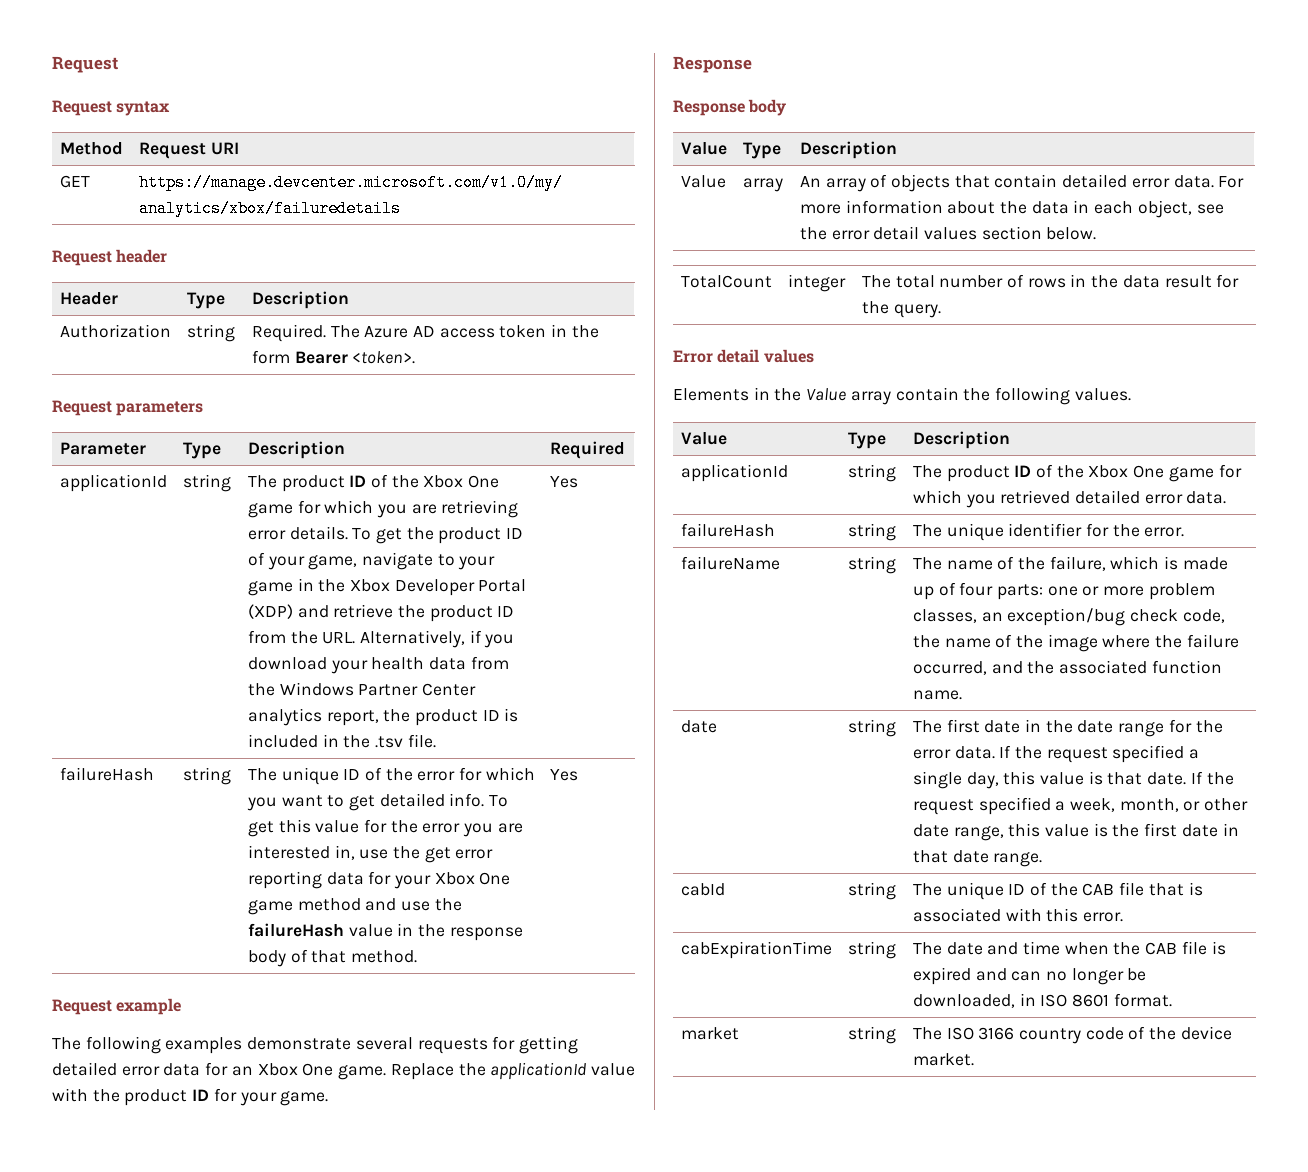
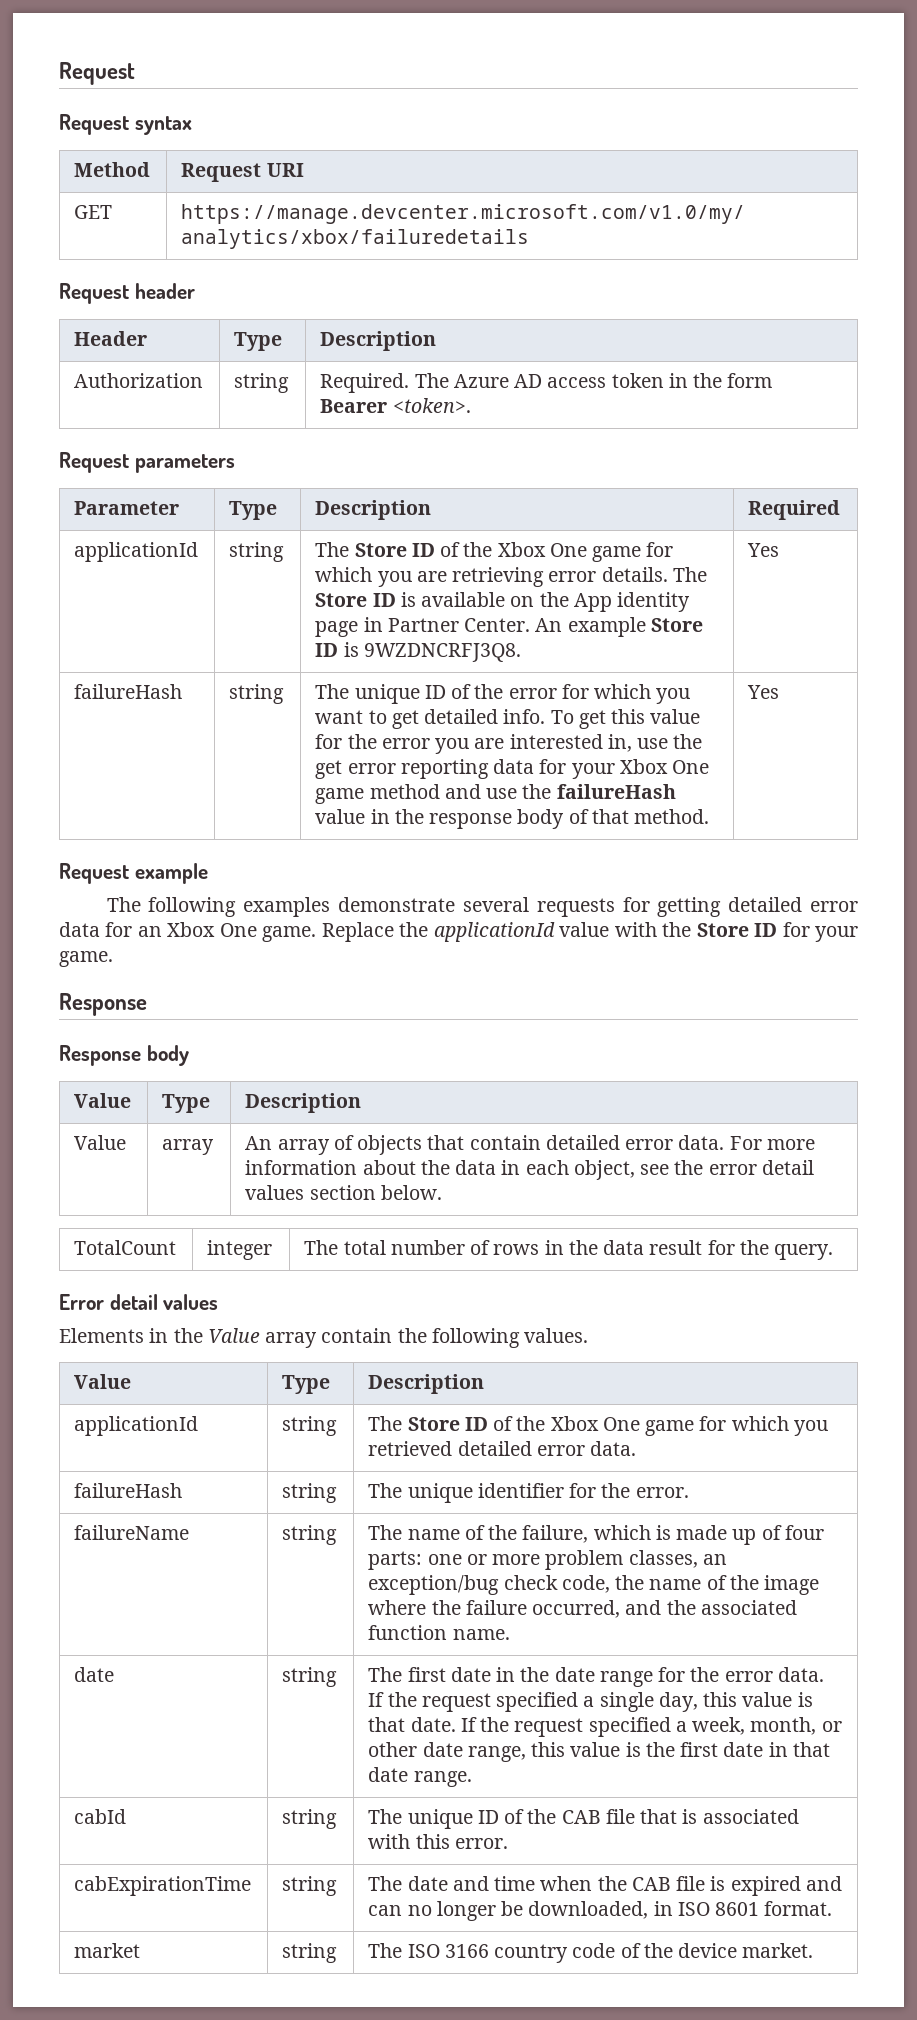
- The product ID of the Xbox One game for which you are retrieving error details.
+ The Store ID of the Xbox One game for which you are retrieving error details.
- To get the product ID of your game, navigate to your game in the Xbox Developer Portal (XDP) and retrieve the product ID from the URL. Alternatively, if you download your health data from the Windows Partner Center analytics report, the product ID is included in the .tsv file.
+ The Store ID is available on the App identity page in Partner Center. An example Store ID is 9WZDNCRFJ3Q8.
- Replace the applicationId value with the product ID for your game.
+ Replace the applicationId value with the Store ID for your game.
- applicationId | string | The product ID of the Xbox One game for which you retrieved detailed error data.
+ applicationId | string | The Store ID of the Xbox One game for which you retrieved detailed error data.

